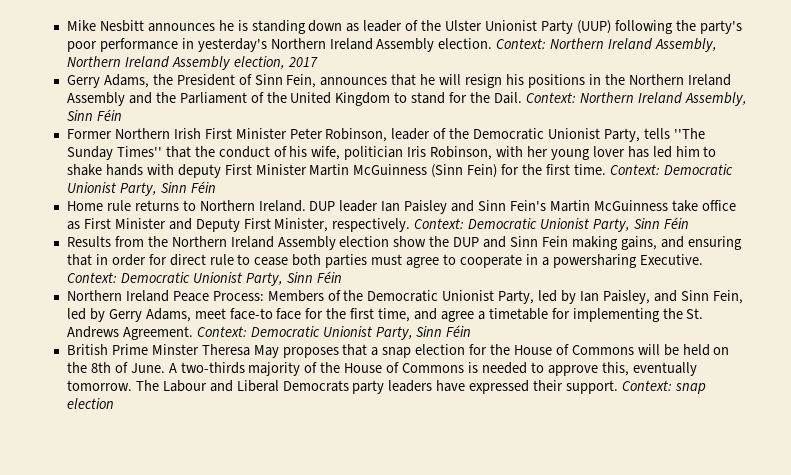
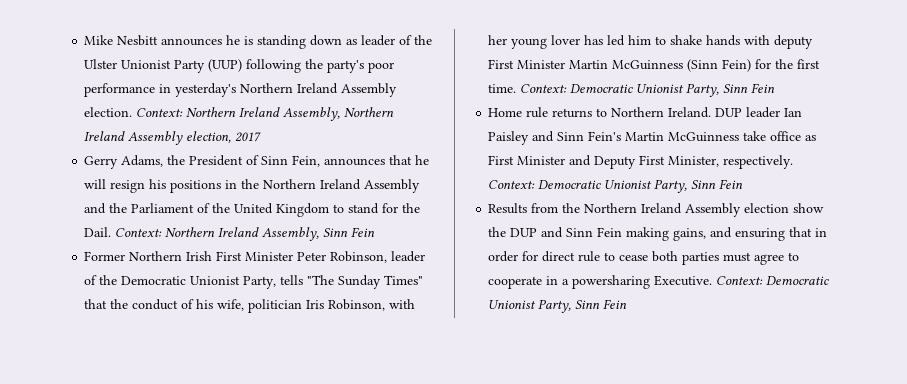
- Context: Northern Ireland Assembly, Sinn Féin
+ Context: Northern Ireland Assembly, Sinn Fein
- Former Northern Irish First Minister Peter Robinson, leader of the Democratic Unionist Party, tells ''The Sunday Times'' that the conduct of his wife, politician Iris Robinson, with her young lover has led him to shake hands with deputy First Minister Martin McGuinness (Sinn Fein) for the first time. Context: Democratic Unionist Party, Sinn Féin
+ Former Northern Irish First Minister Peter Robinson, leader of the Democratic Unionist Party, tells "The Sunday Times" that the conduct of his wife, politician Iris Robinson, with her young lover has led him to shake hands with deputy First Minister Martin McGuinness (Sinn Fein) for the first time. Context: Democratic Unionist Party, Sinn Fein
- DUP leader Ian Paisley and Sinn Fein's Martin McGuinness take office as First Minister and Deputy First Minister, respectively. Context: Democratic Unionist Party, Sinn Féin
+ DUP leader Ian Paisley and Sinn Fein's Martin McGuinness take office as First Minister and Deputy First Minister, respectively. Context: Democratic Unionist Party, Sinn Fein
- Results from the Northern Ireland Assembly election show the DUP and Sinn Fein making gains, and ensuring that in order for direct rule to cease both parties must agree to cooperate in a powersharing Executive. Context: Democratic Unionist Party, Sinn Féin
- Northern Ireland Peace Process: Members of the Democratic Unionist Party, led by Ian Paisley, and Sinn Fein, led by Gerry Adams, meet face-to face for the first time, and agree a timetable for implementing the St. Andrews Agreement. Context: Democratic Unionist Party, Sinn Féin
- British Prime Minster Theresa May proposes that a snap election for the House of Commons will be held on the 8th of June. A two-thirds majority of the House of Commons is needed to approve this, eventually tomorrow. The Labour and Liberal Democrats party leaders have expressed their support. Context: snap election
+ Results from the Northern Ireland Assembly election show the DUP and Sinn Fein making gains, and ensuring that in order for direct rule to cease both parties must agree to cooperate in a powersharing Executive. Context: Democratic Unionist Party, Sinn Fein

